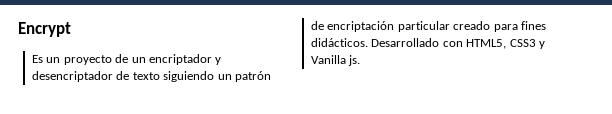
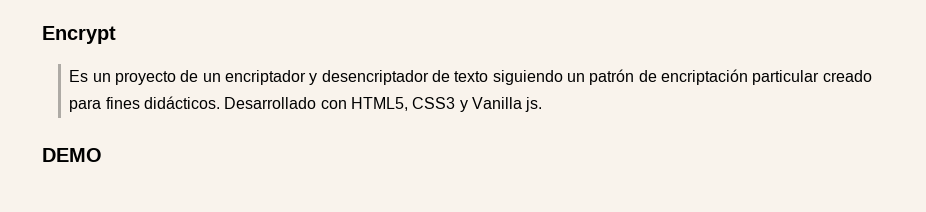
+ DEMO

